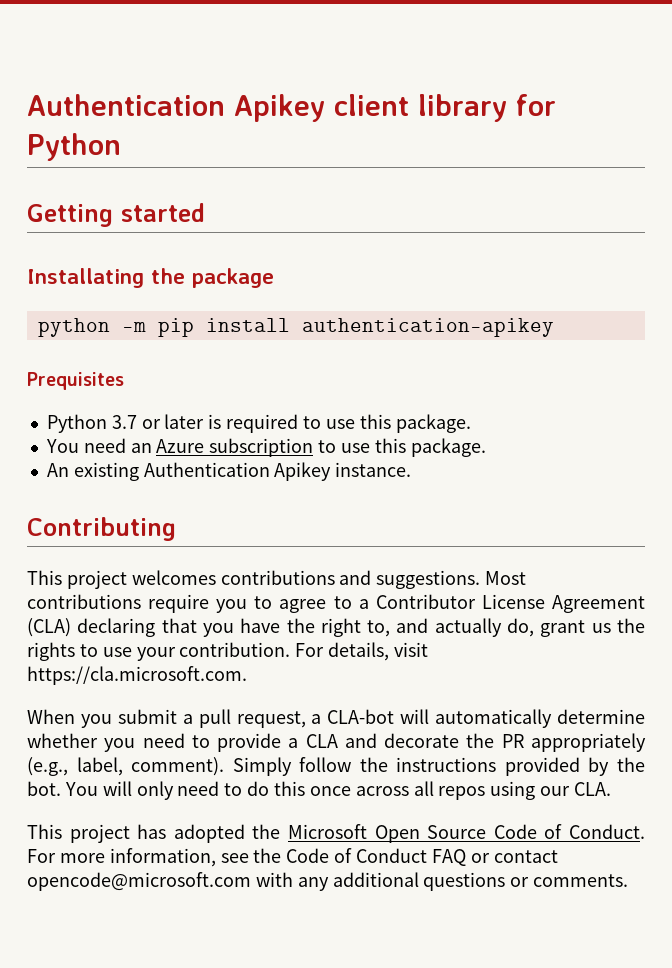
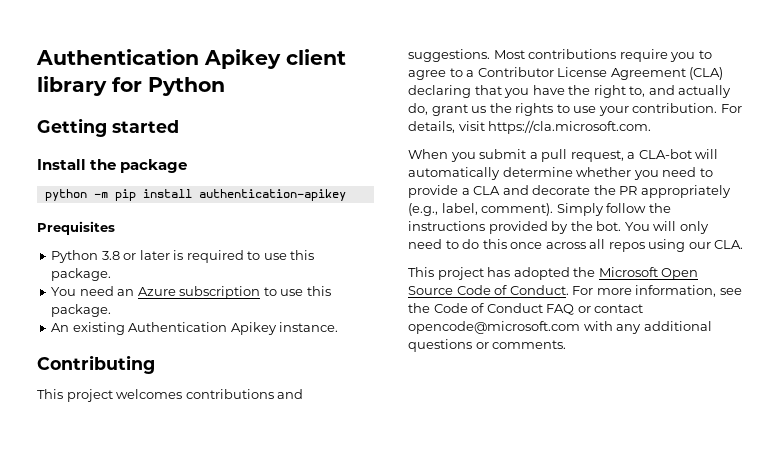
- Installating the package
+ Install the package
- Python 3.7 or later is required to use this package.
+ Python 3.8 or later is required to use this package.

